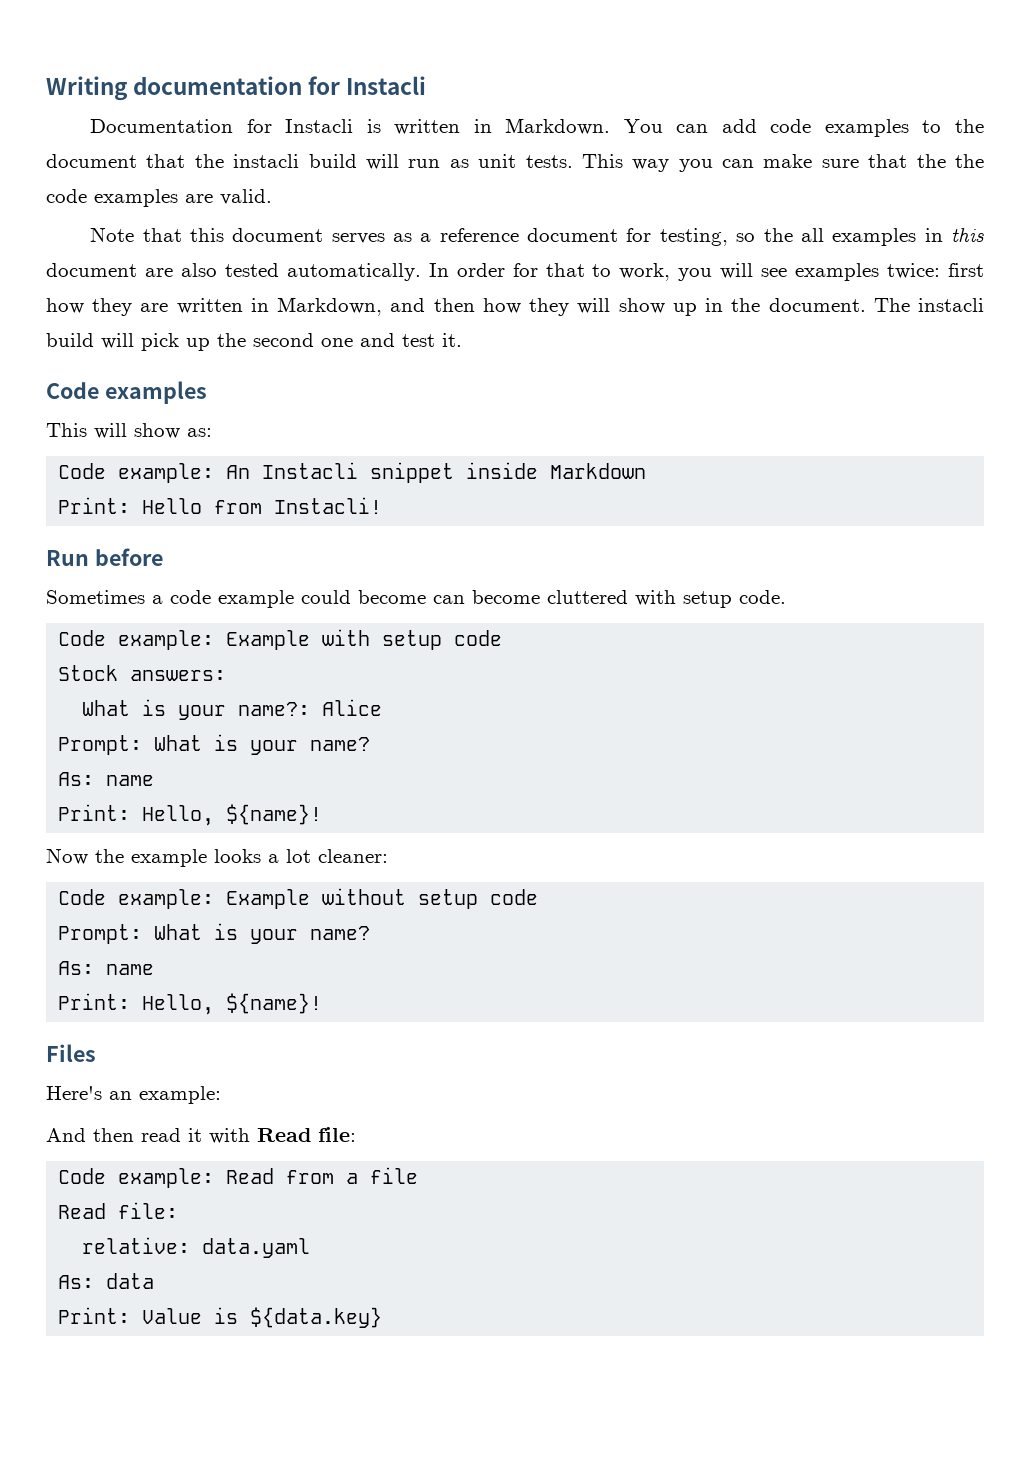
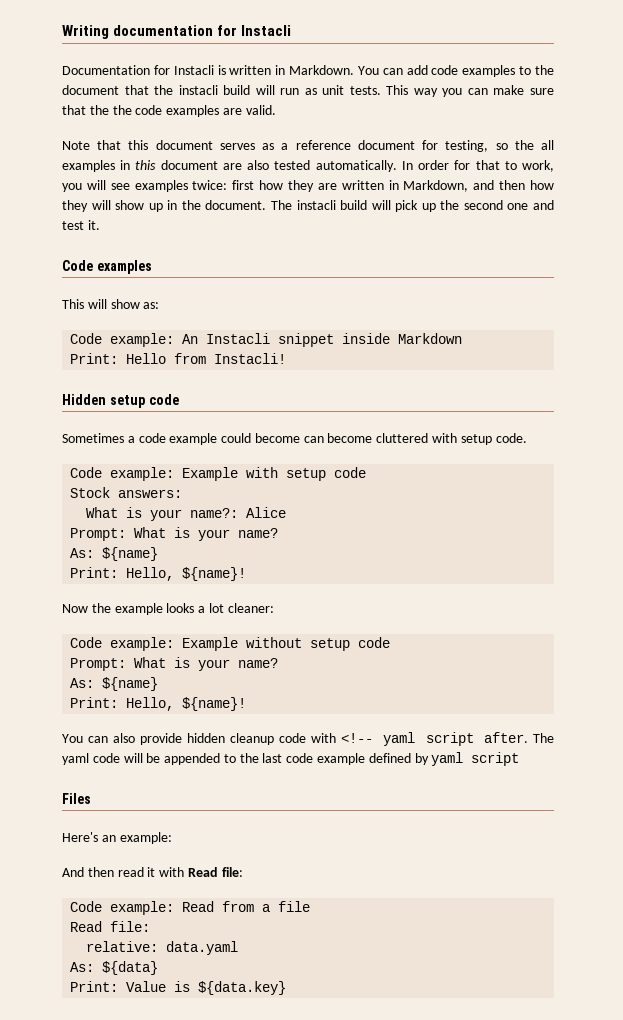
- Run before
+ Hidden setup code
  What is your name?: Alice
  Prompt: What is your name?
- As: name
+ As: ${name}
  Code example: Example without setup code
  Prompt: What is your name?
- As: name
+ As: ${name}
  Print: Hello, ${name}!
+ You can also provide hidden cleanup code with <!-- yaml script after. The yaml code will be appended to the last code example defined by yaml script
- As: data
+ As: ${data}

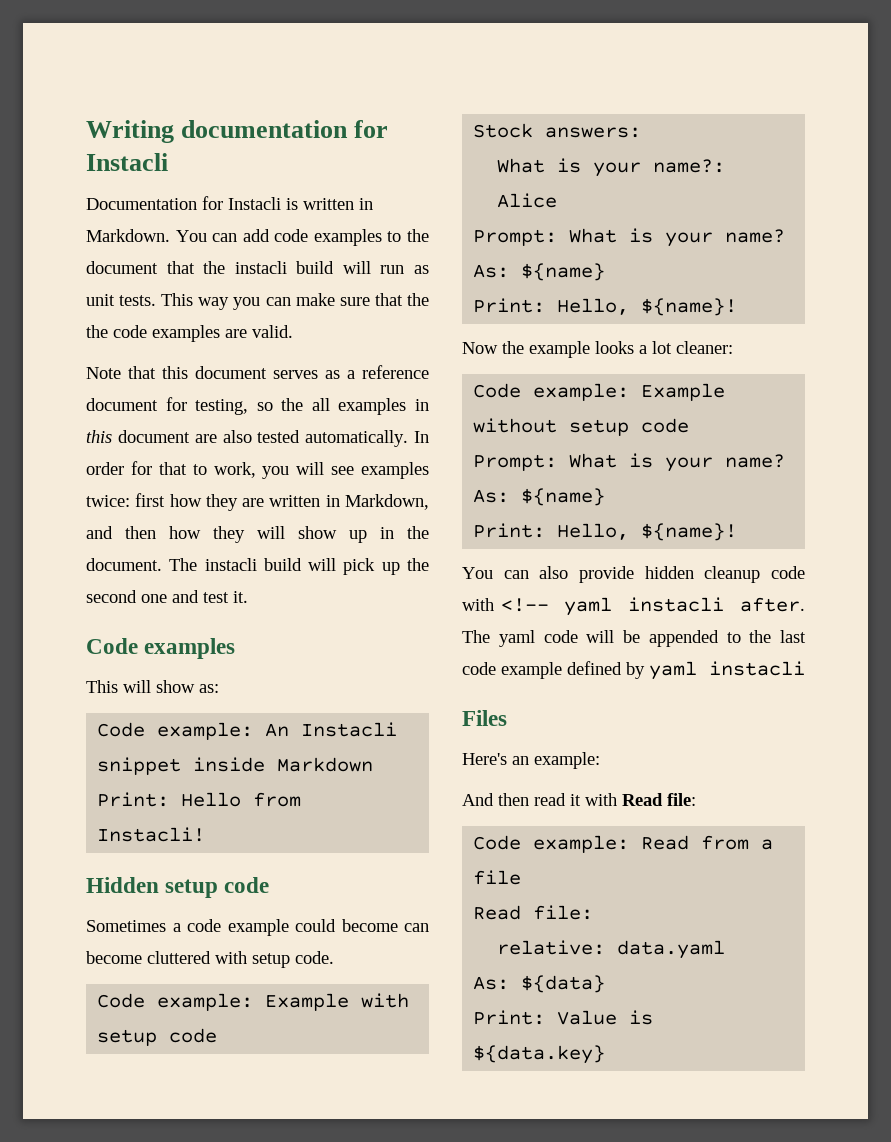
- You can also provide hidden cleanup code with <!-- yaml script after.
+ You can also provide hidden cleanup code with <!-- yaml instacli after.
- The yaml code will be appended to the last code example defined by yaml script
+ The yaml code will be appended to the last code example defined by yaml instacli

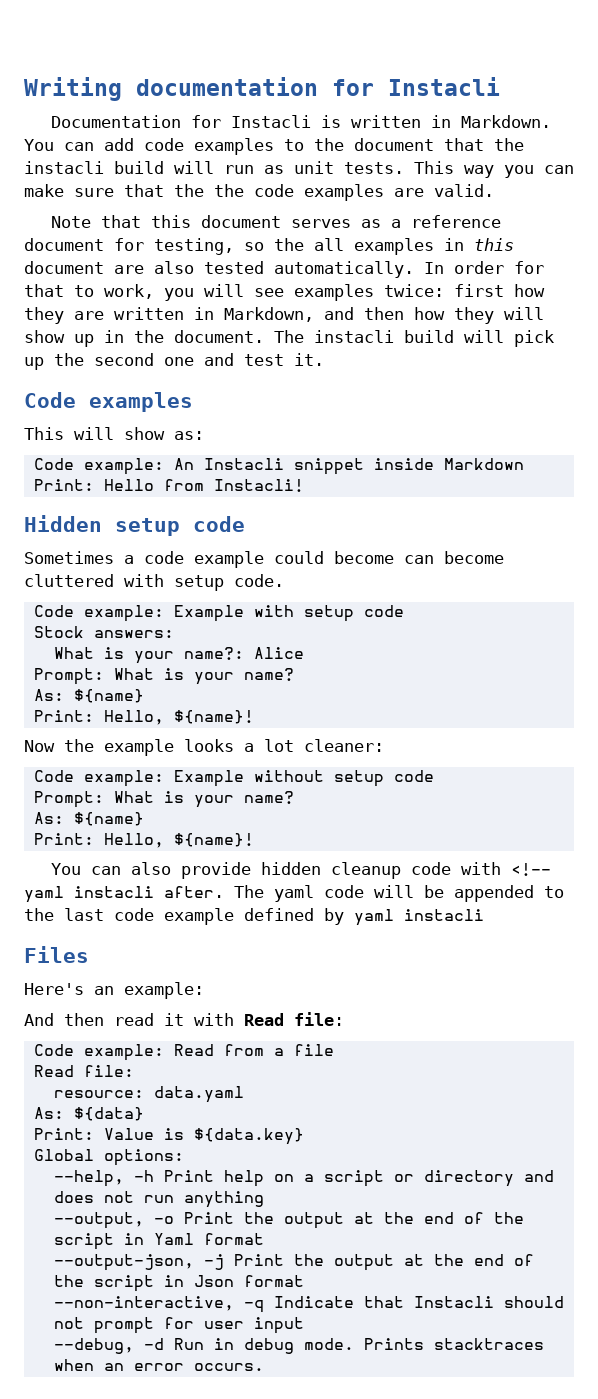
- relative: data.yaml
+ resource: data.yaml
+ Global options:
+ --help, -h Print help on a script or directory and does not run anything
+ --output, -o Print the output at the end of the script in Yaml format
+ --output-json, -j Print the output at the end of the script in Json format
+ --non-interactive, -q Indicate that Instacli should not prompt for user input
+ --debug, -d Run in debug mode. Prints stacktraces when an error occurs.

